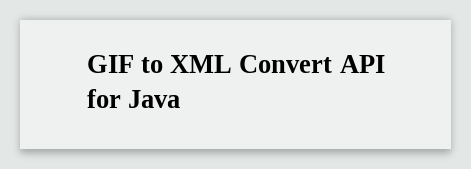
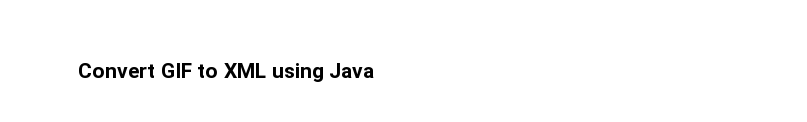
- GIF to XML Convert API for Java
+ Convert GIF to XML using Java

